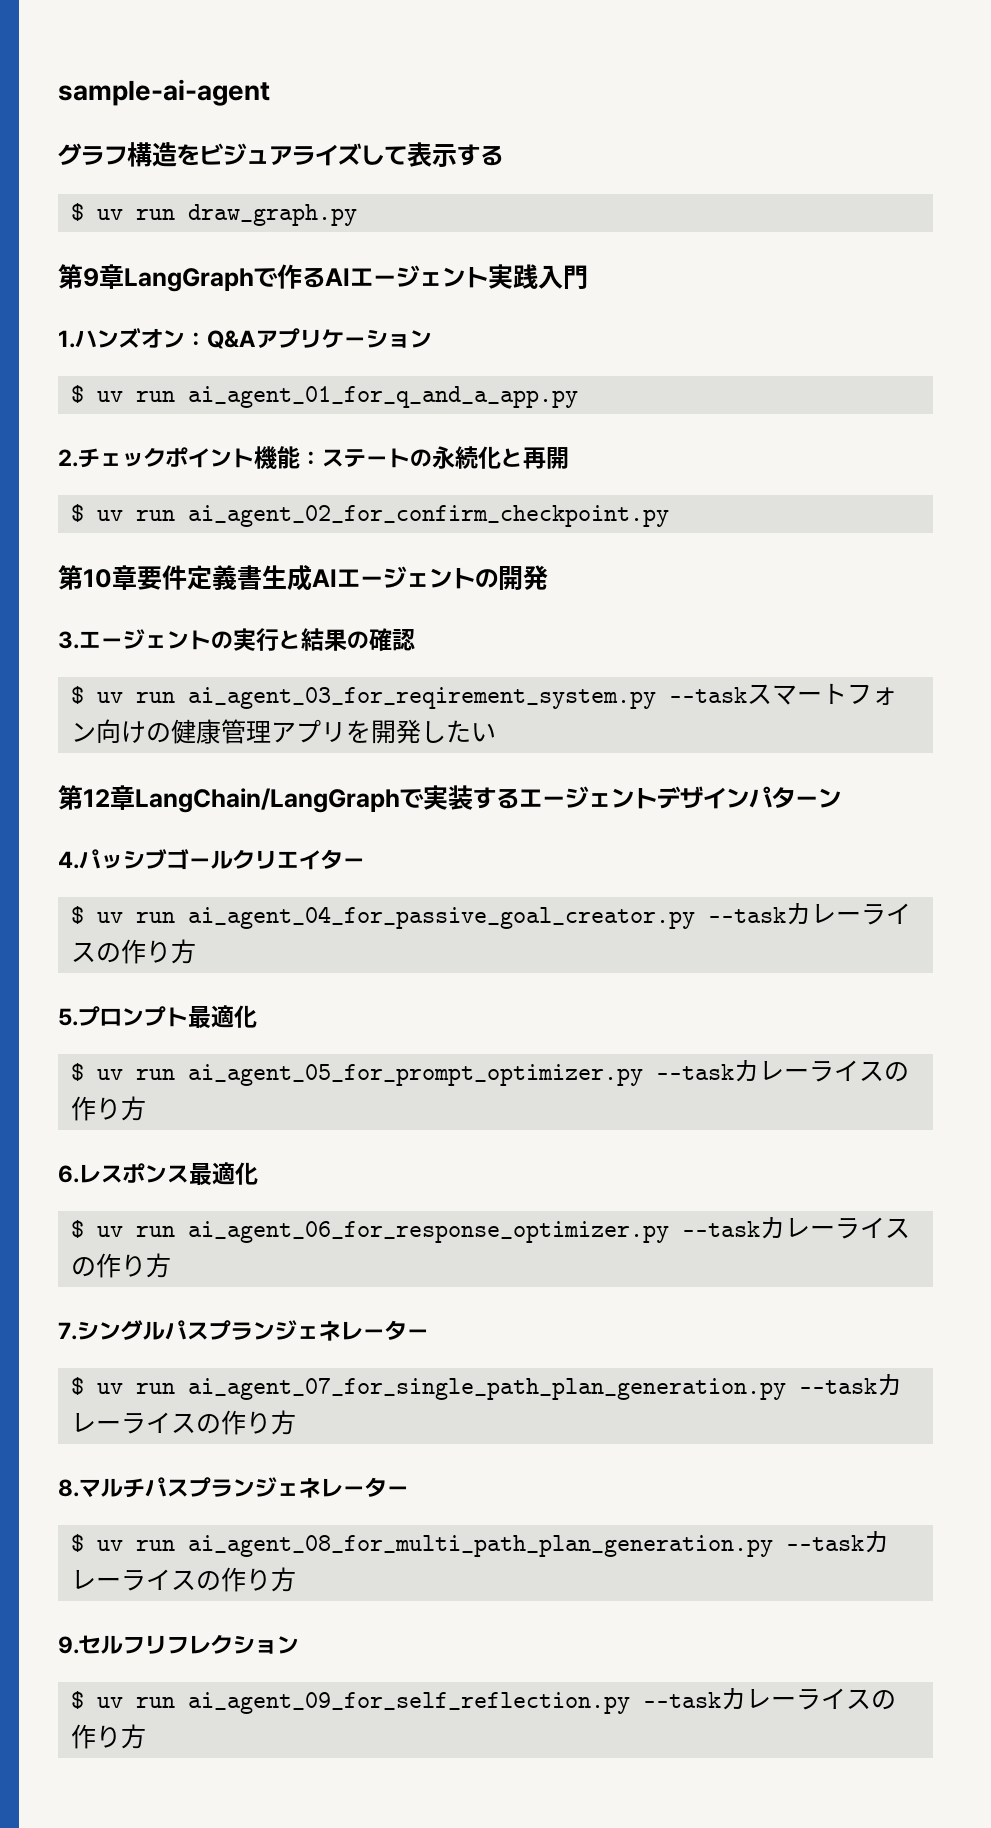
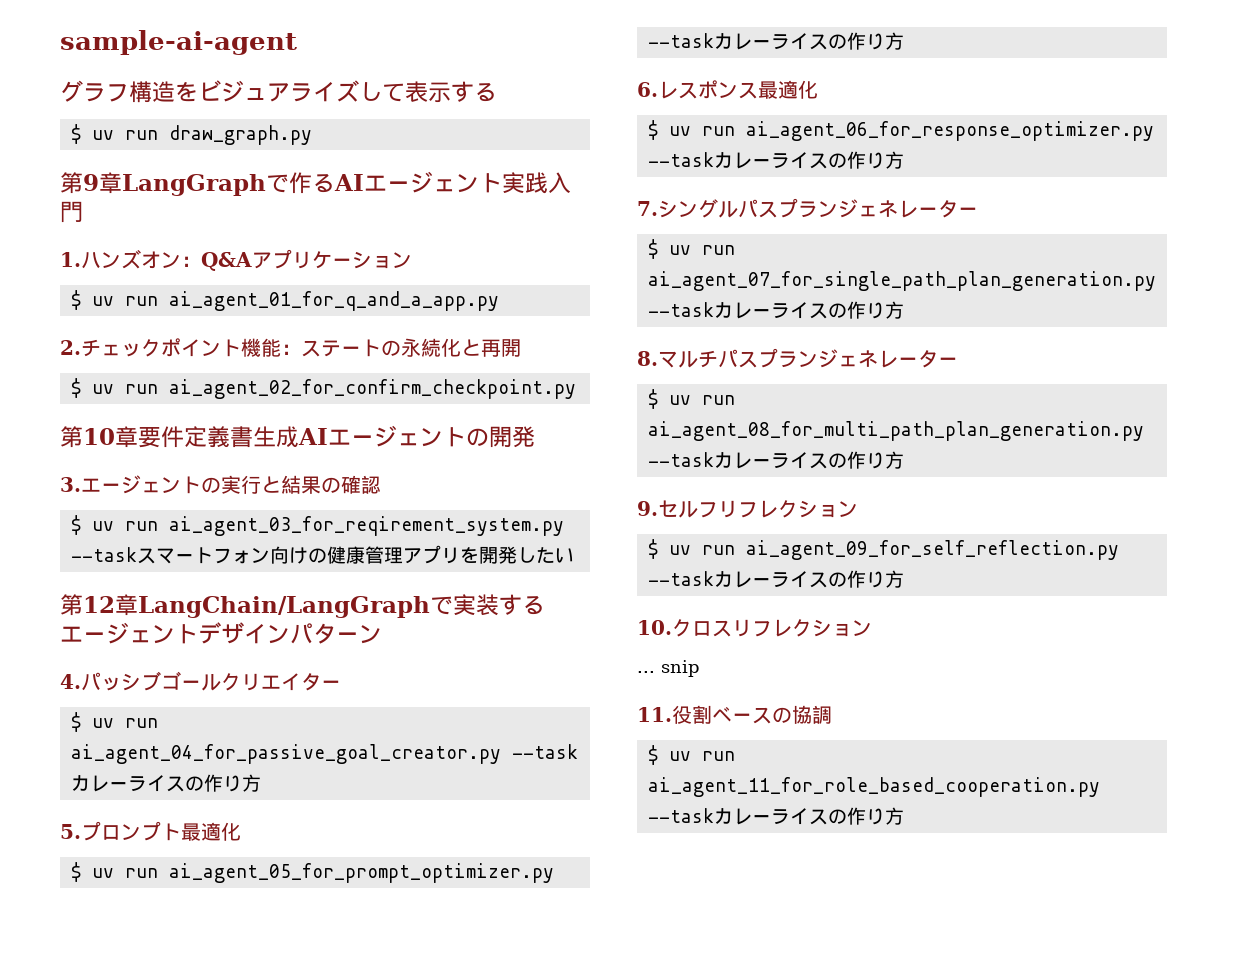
+ 10.クロスリフレクション
+ ... snip
+ 11.役割ベースの協調
+ $ uv run ai_agent_11_for_role_based_cooperation.py --taskカレーライスの作り方

